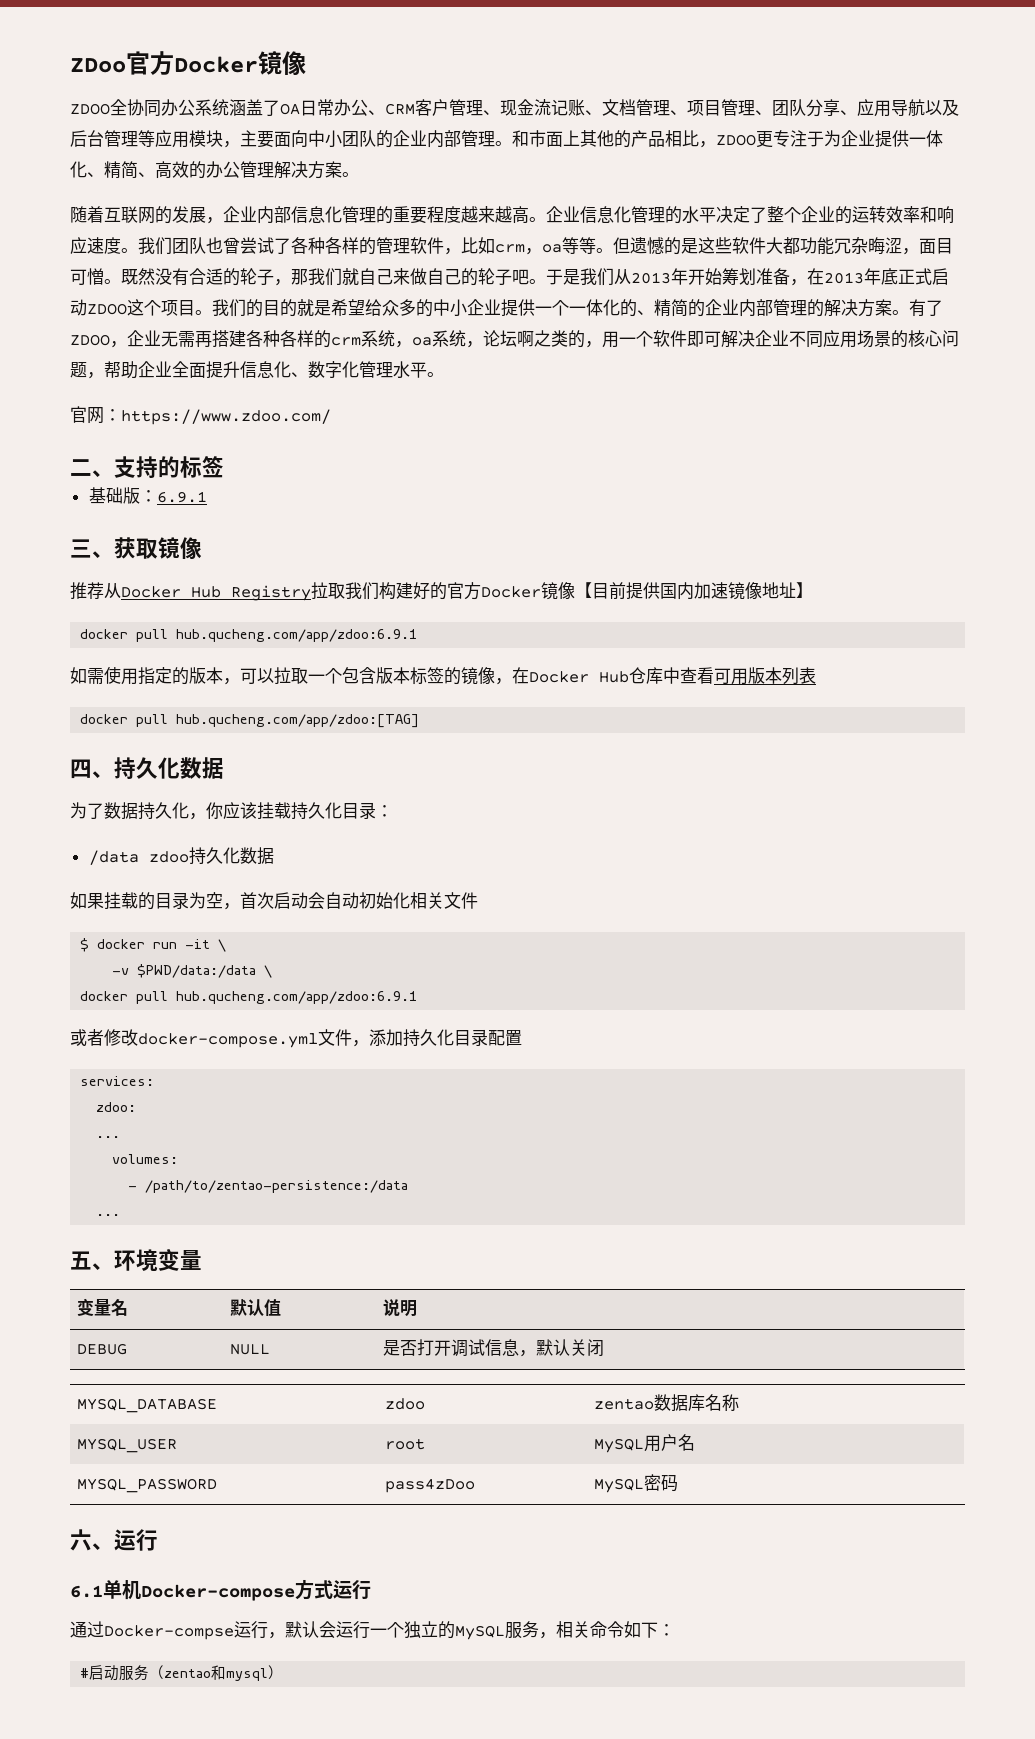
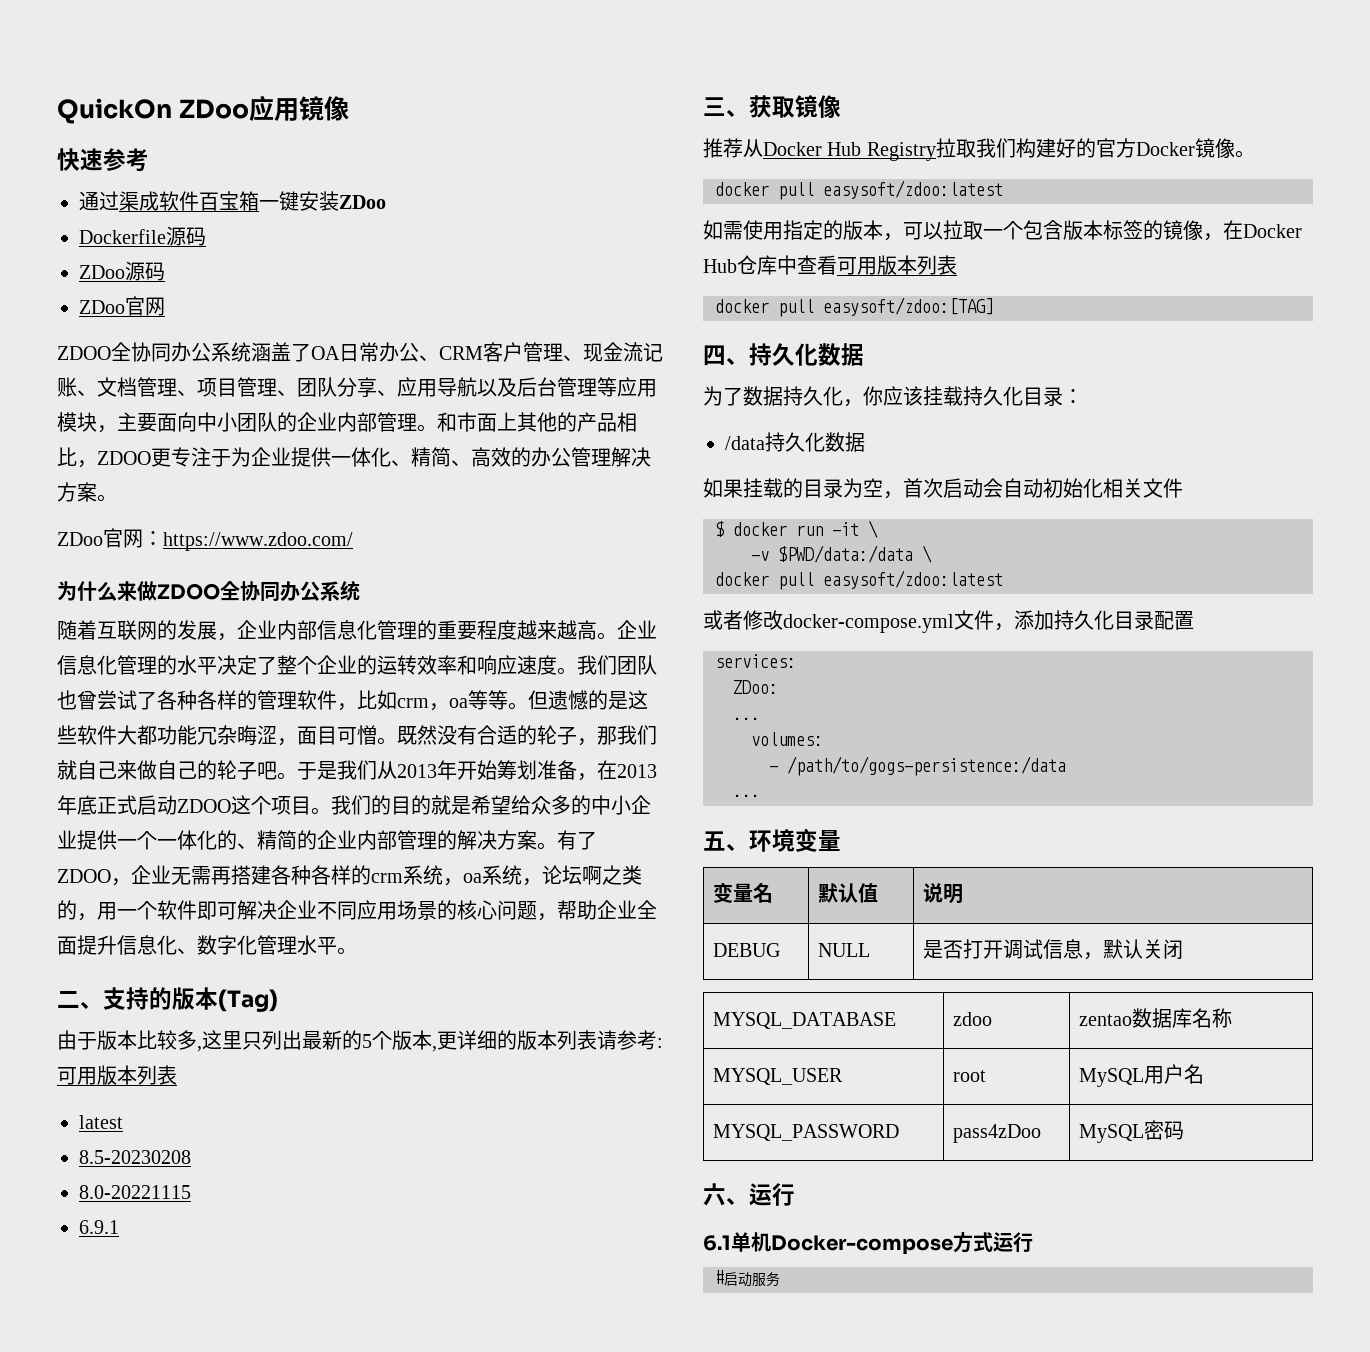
- ZDoo官方Docker镜像
+ QuickOn ZDoo应用镜像
+ 快速参考
+ 通过渠成软件百宝箱一键安装ZDoo
+ Dockerfile源码
+ ZDoo源码
+ ZDoo官网
+ ZDoo官网：https://www.zdoo.com/
+ 为什么来做ZDOO全协同办公系统
- 官网：https://www.zdoo.com/
- 二、支持的标签
- 基础版：6.9.1
+ 二、支持的版本(Tag)
+ 由于版本比较多,这里只列出最新的5个版本,更详细的版本列表请参考:可用版本列表
+ latest
+ 8.5-20230208
+ 8.0-20221115
+ 6.9.1
- 推荐从Docker Hub Registry拉取我们构建好的官方Docker镜像【目前提供国内加速镜像地址】
- docker pull hub.qucheng.com/app/zdoo:6.9.1
+ 推荐从Docker Hub Registry拉取我们构建好的官方Docker镜像。
+ docker pull easysoft/zdoo:latest
- docker pull hub.qucheng.com/app/zdoo:[TAG]
+ docker pull easysoft/zdoo:[TAG]
- /data zdoo持久化数据
+ /data持久化数据
  -v $PWD/data:/data \
- docker pull hub.qucheng.com/app/zdoo:6.9.1
+ docker pull easysoft/zdoo:latest
- zdoo:
+ ZDoo:
- - /path/to/zentao-persistence:/data
+ - /path/to/gogs-persistence:/data
- 通过Docker-compse运行，默认会运行一个独立的MySQL服务，相关命令如下：
- #启动服务（zentao和mysql）
+ #启动服务

